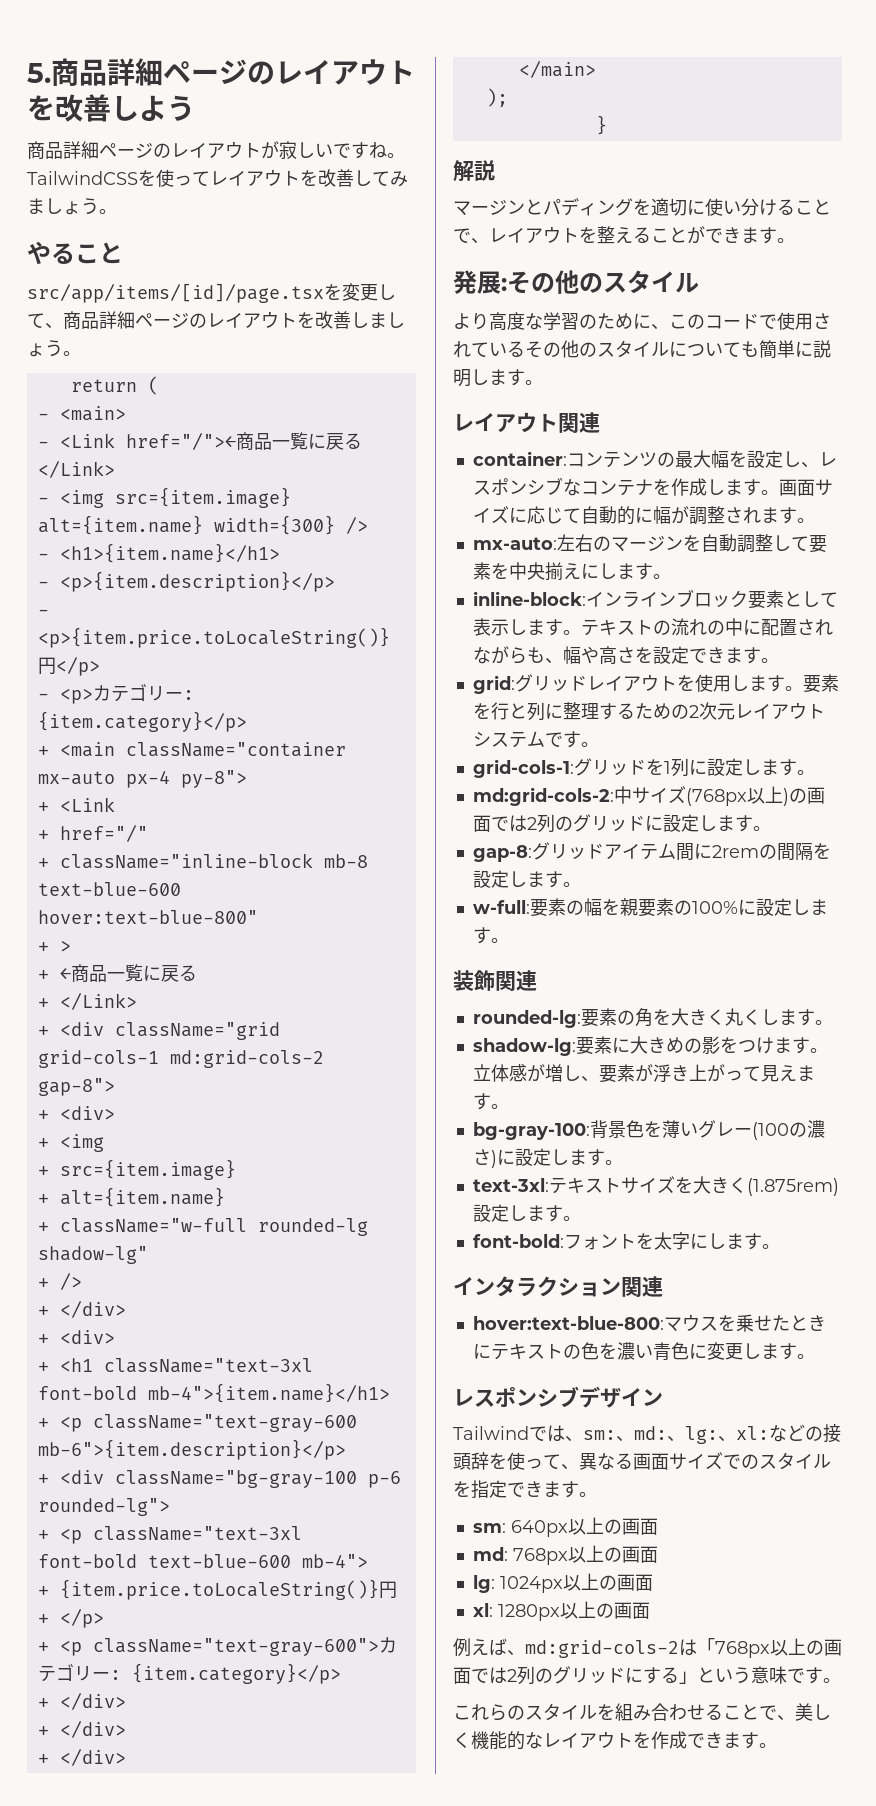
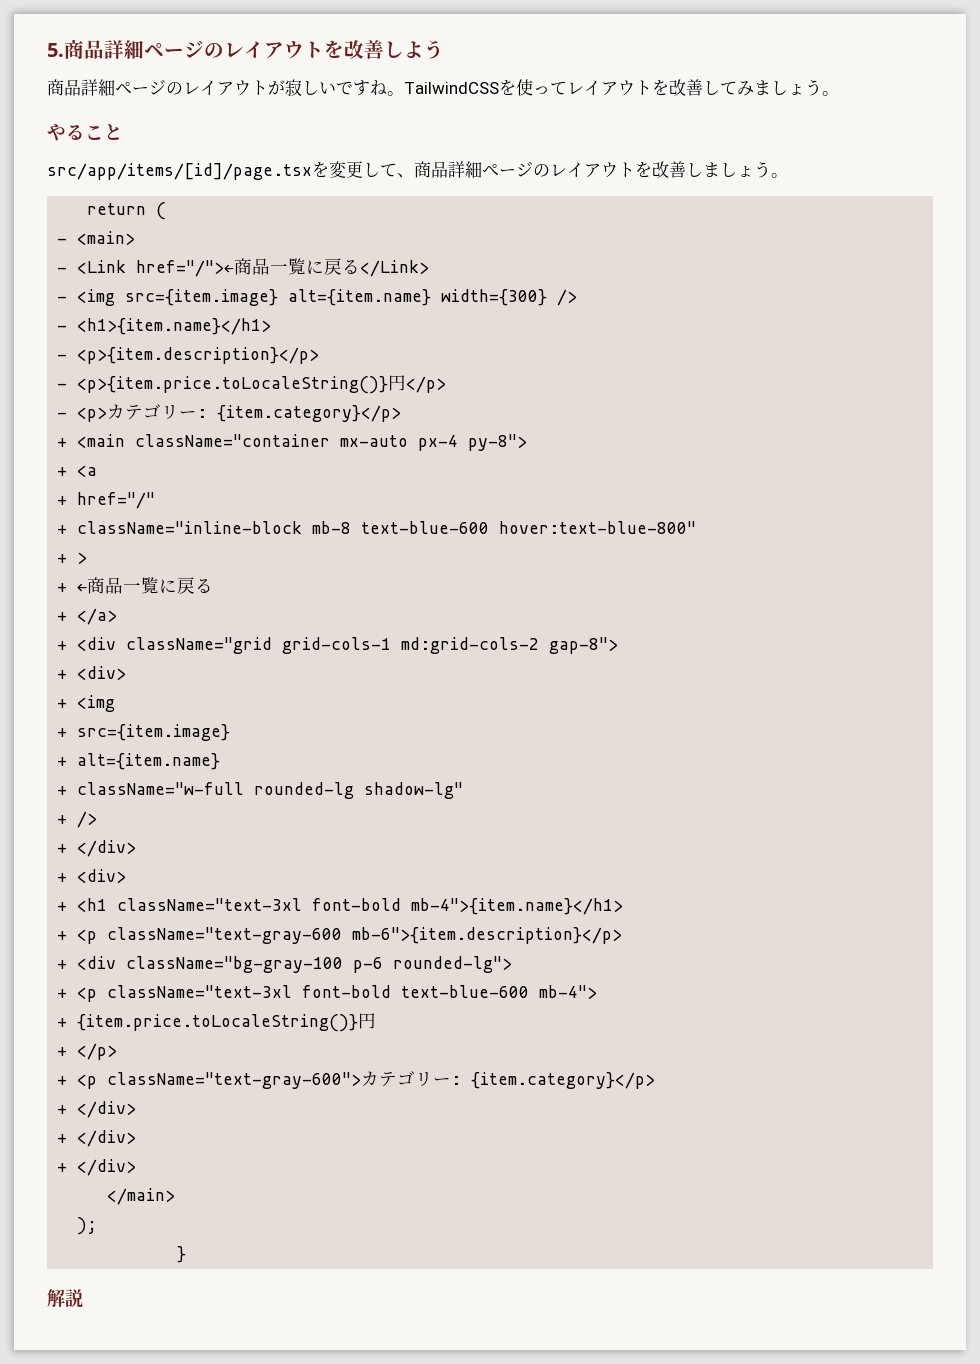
- + <Link
+ + <a
- + </Link>
+ + </a>
- マージンとパディングを適切に使い分けることで、レイアウトを整えることができます。
- 発展:その他のスタイル
- より高度な学習のために、このコードで使用されているその他のスタイルについても簡単に説明します。
- レイアウト関連
- container:コンテンツの最大幅を設定し、レスポンシブなコンテナを作成します。画面サイズに応じて自動的に幅が調整されます。
- mx-auto:左右のマージンを自動調整して要素を中央揃えにします。
- inline-block:インラインブロック要素として表示します。テキストの流れの中に配置されながらも、幅や高さを設定できます。
- grid:グリッドレイアウトを使用します。要素を行と列に整理するための2次元レイアウトシステムです。
- grid-cols-1:グリッドを1列に設定します。
- md:grid-cols-2:中サイズ(768px以上)の画面では2列のグリッドに設定します。
- gap-8:グリッドアイテム間に2remの間隔を設定します。
- w-full:要素の幅を親要素の100%に設定します。
- 装飾関連
- rounded-lg:要素の角を大きく丸くします。
- shadow-lg:要素に大きめの影をつけます。立体感が増し、要素が浮き上がって見えます。
- bg-gray-100:背景色を薄いグレー(100の濃さ)に設定します。
- text-3xl:テキストサイズを大きく(1.875rem)設定します。
- font-bold:フォントを太字にします。
- インタラクション関連
- hover:text-blue-800:マウスを乗せたときにテキストの色を濃い青色に変更します。
- レスポンシブデザイン
- Tailwindでは、sm:、md:、lg:、xl:などの接頭辞を使って、異なる画面サイズでのスタイルを指定できます。
- sm: 640px以上の画面
- md: 768px以上の画面
- lg: 1024px以上の画面
- xl: 1280px以上の画面
- 例えば、md:grid-cols-2は「768px以上の画面では2列のグリッドにする」という意味です。
- これらのスタイルを組み合わせることで、美しく機能的なレイアウトを作成できます。

